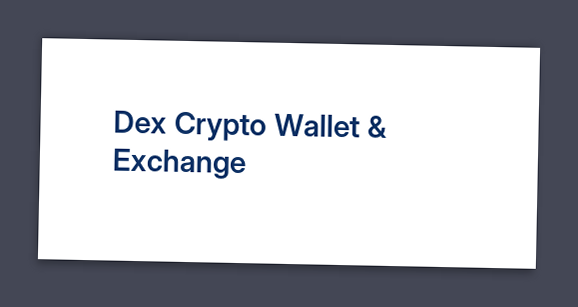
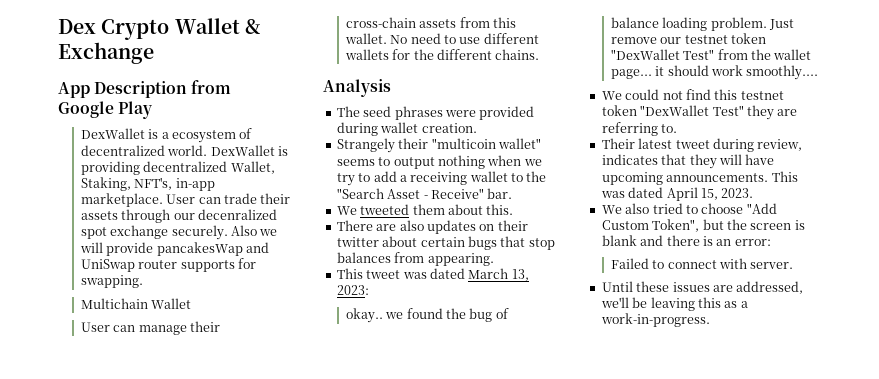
+ App Description from Google Play
+ DexWallet is a ecosystem of decentralized world. DexWallet is providing decentralized Wallet, Staking, NFT's, in-app marketplace. User can trade their assets through our decenralized spot exchange securely. Also we will provide pancakesWap and UniSwap router supports for swapping.
+ Multichain Wallet
+ User can manage their cross-chain assets from this wallet. No need to use different wallets for the different chains.
+ Analysis
+ The seed phrases were provided during wallet creation.
+ Strangely their "multicoin wallet" seems to output nothing when we try to add a receiving wallet to the "Search Asset - Receive" bar.
+ We tweeted them about this.
+ There are also updates on their twitter about certain bugs that stop balances from appearing.
+ This tweet was dated March 13, 2023:
+ okay.. we found the bug of balance loading problem. Just remove our testnet token "DexWallet Test" from the wallet page... it should work smoothly....
+ We could not find this testnet token "DexWallet Test" they are referring to.
+ Their latest tweet during review, indicates that they will have upcoming announcements. This was dated April 15, 2023.
+ We also tried to choose "Add Custom Token", but the screen is blank and there is an error:
+ Failed to connect with server.
+ Until these issues are addressed, we'll be leaving this as a work-in-progress.

